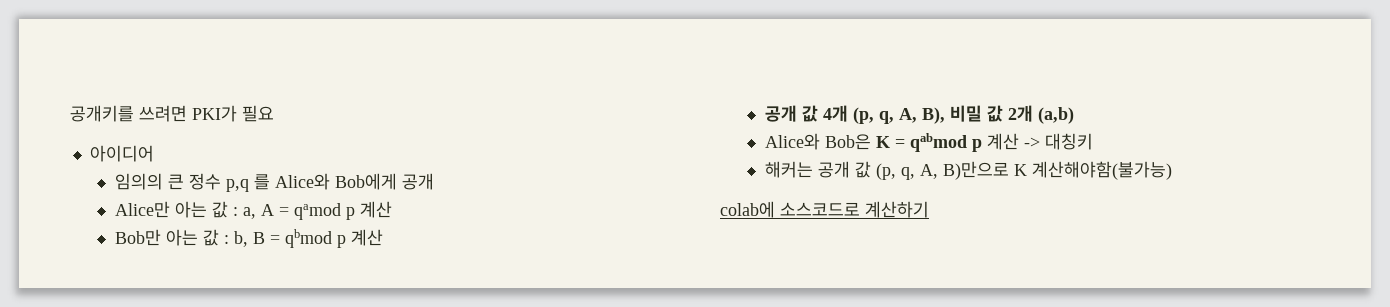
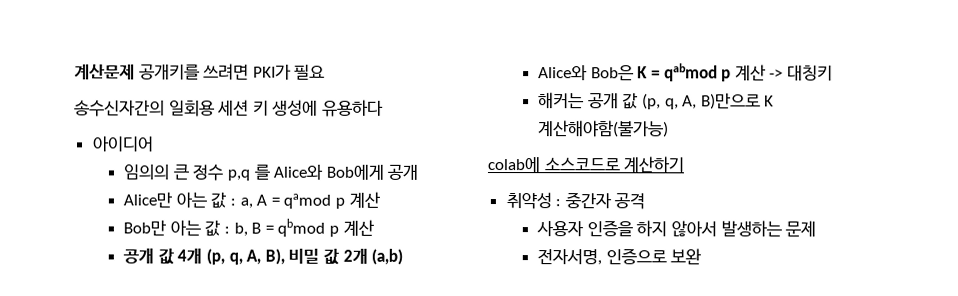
- 공개키를 쓰려면 PKI가 필요
+ 계산문제 공개키를 쓰려면 PKI가 필요
+ 송수신자간의 일회용 세션 키 생성에 유용하다
+ 취약성 : 중간자 공격
+ 사용자 인증을 하지 않아서 발생하는 문제
+ 전자서명, 인증으로 보완

